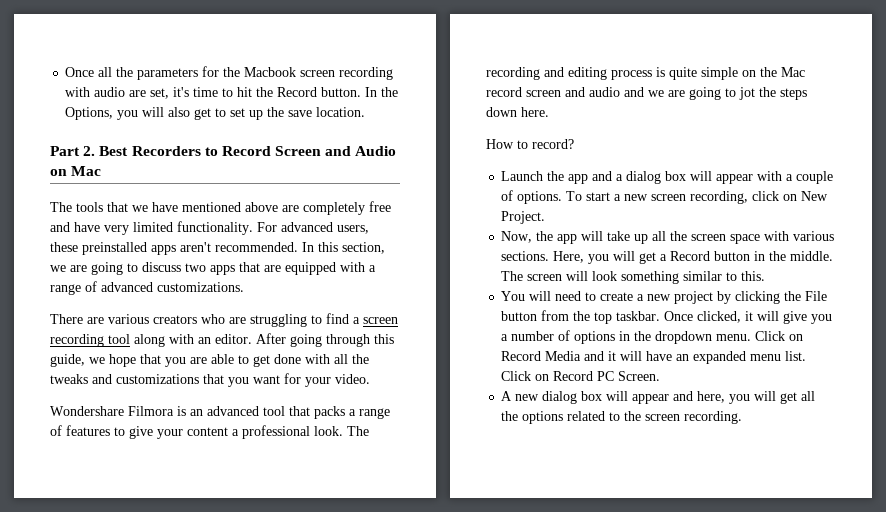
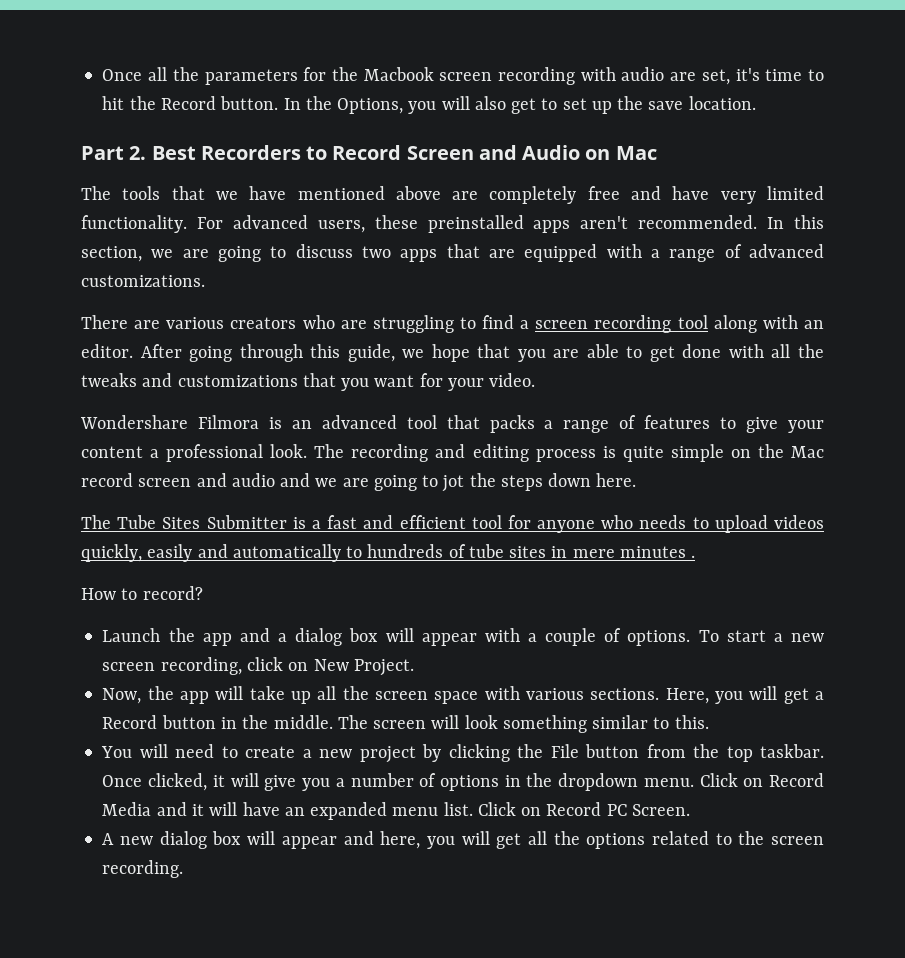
+ The Tube Sites Submitter is a fast and efficient tool for anyone who needs to upload videos quickly, easily and automatically to hundreds of tube sites in mere minutes .

